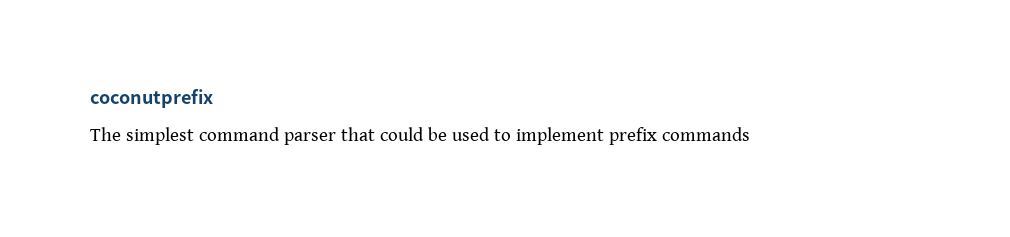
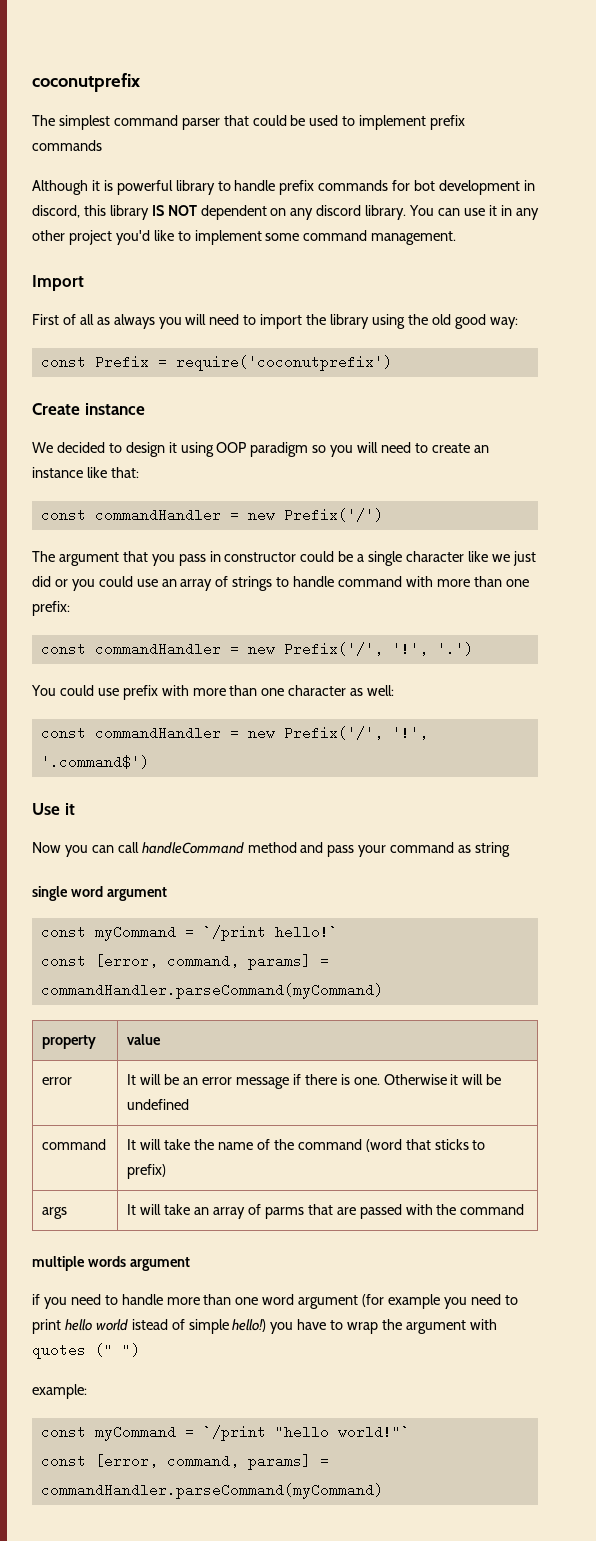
+ Although it is powerful library to handle prefix commands for bot development in discord, this library IS NOT dependent on any discord library. You can use it in any other project you'd like to implement some command management.
+ Import
+ First of all as always you will need to import the library using the old good way:
+ const Prefix = require('coconutprefix')
+ Create instance
+ We decided to design it using OOP paradigm so you will need to create an instance like that:
+ const commandHandler = new Prefix('/')
+ The argument that you pass in constructor could be a single character like we just did or you could use an array of strings to handle command with more than one prefix:
+ const commandHandler = new Prefix('/', '!', '.')
+ You could use prefix with more than one character as well:
+ const commandHandler = new Prefix('/', '!', '.command$')
+ Use it
+ Now you can call handleCommand method and pass your command as string
+ single word argument
+ const myCommand = `/print hello!`
+ const [error, command, params] = commandHandler.parseCommand(myCommand)
+ property | value
+ error | It will be an error message if there is one. Otherwise it will be undefined
+ command | It will take the name of the command (word that sticks to prefix)
+ args | It will take an array of parms that are passed with the command
+ multiple words argument
+ if you need to handle more than one word argument (for example you need to print hello world istead of simple hello!) you have to wrap the argument with quotes (" ")
+ example:
+ const myCommand = `/print "hello world!"`
+ const [error, command, params] = commandHandler.parseCommand(myCommand)

